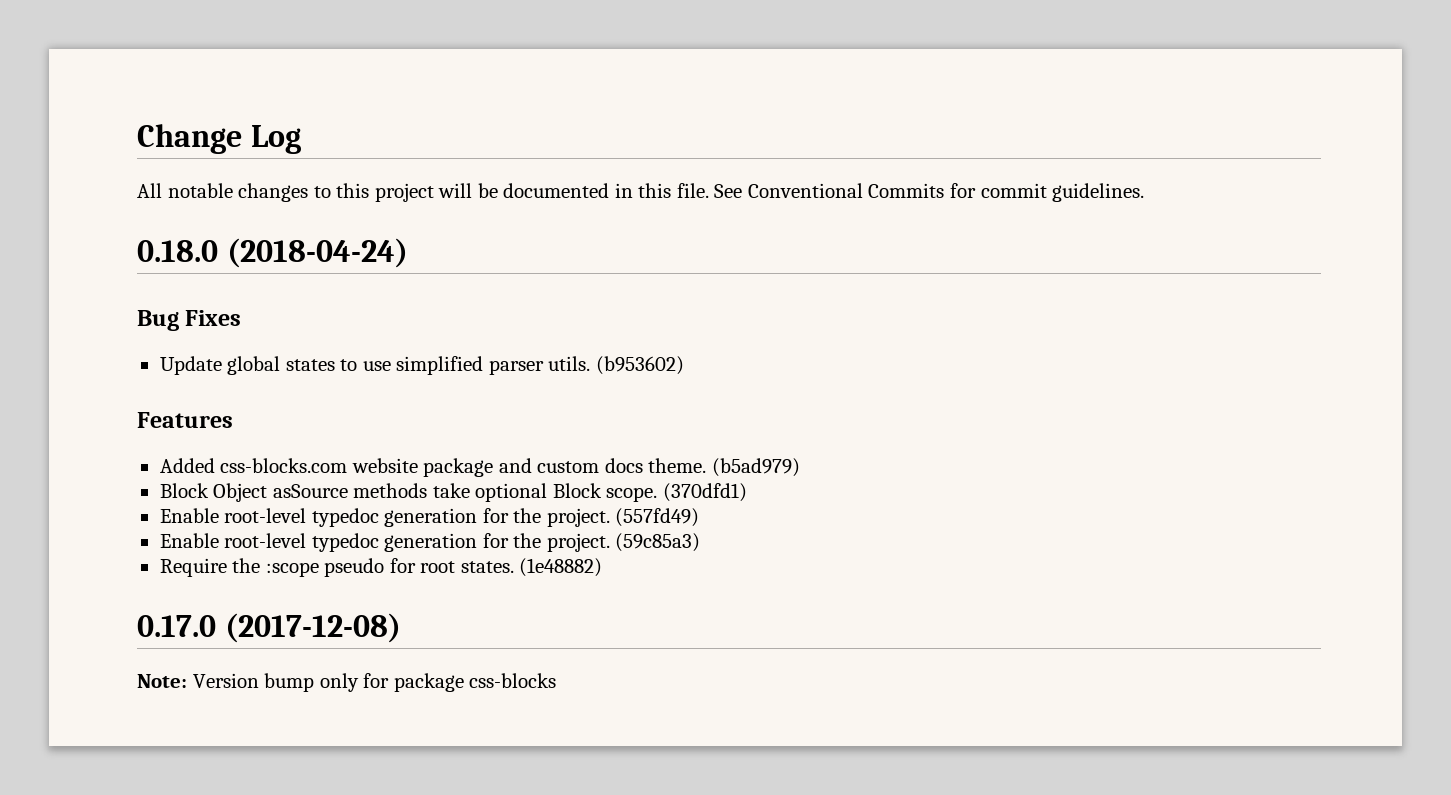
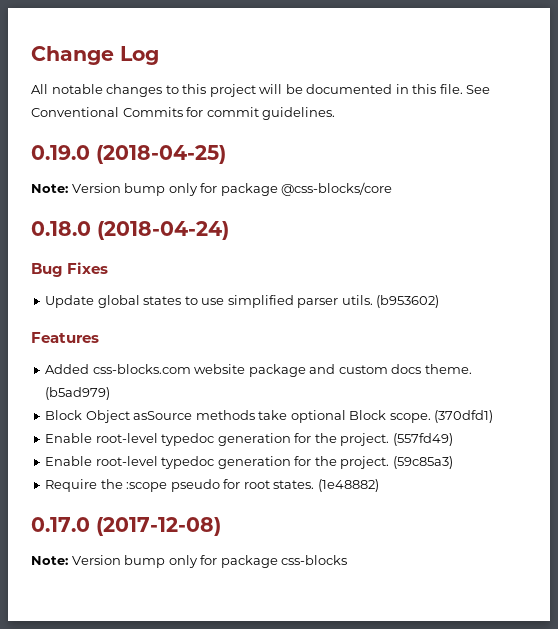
+ 0.19.0 (2018-04-25)
+ Note: Version bump only for package @css-blocks/core

